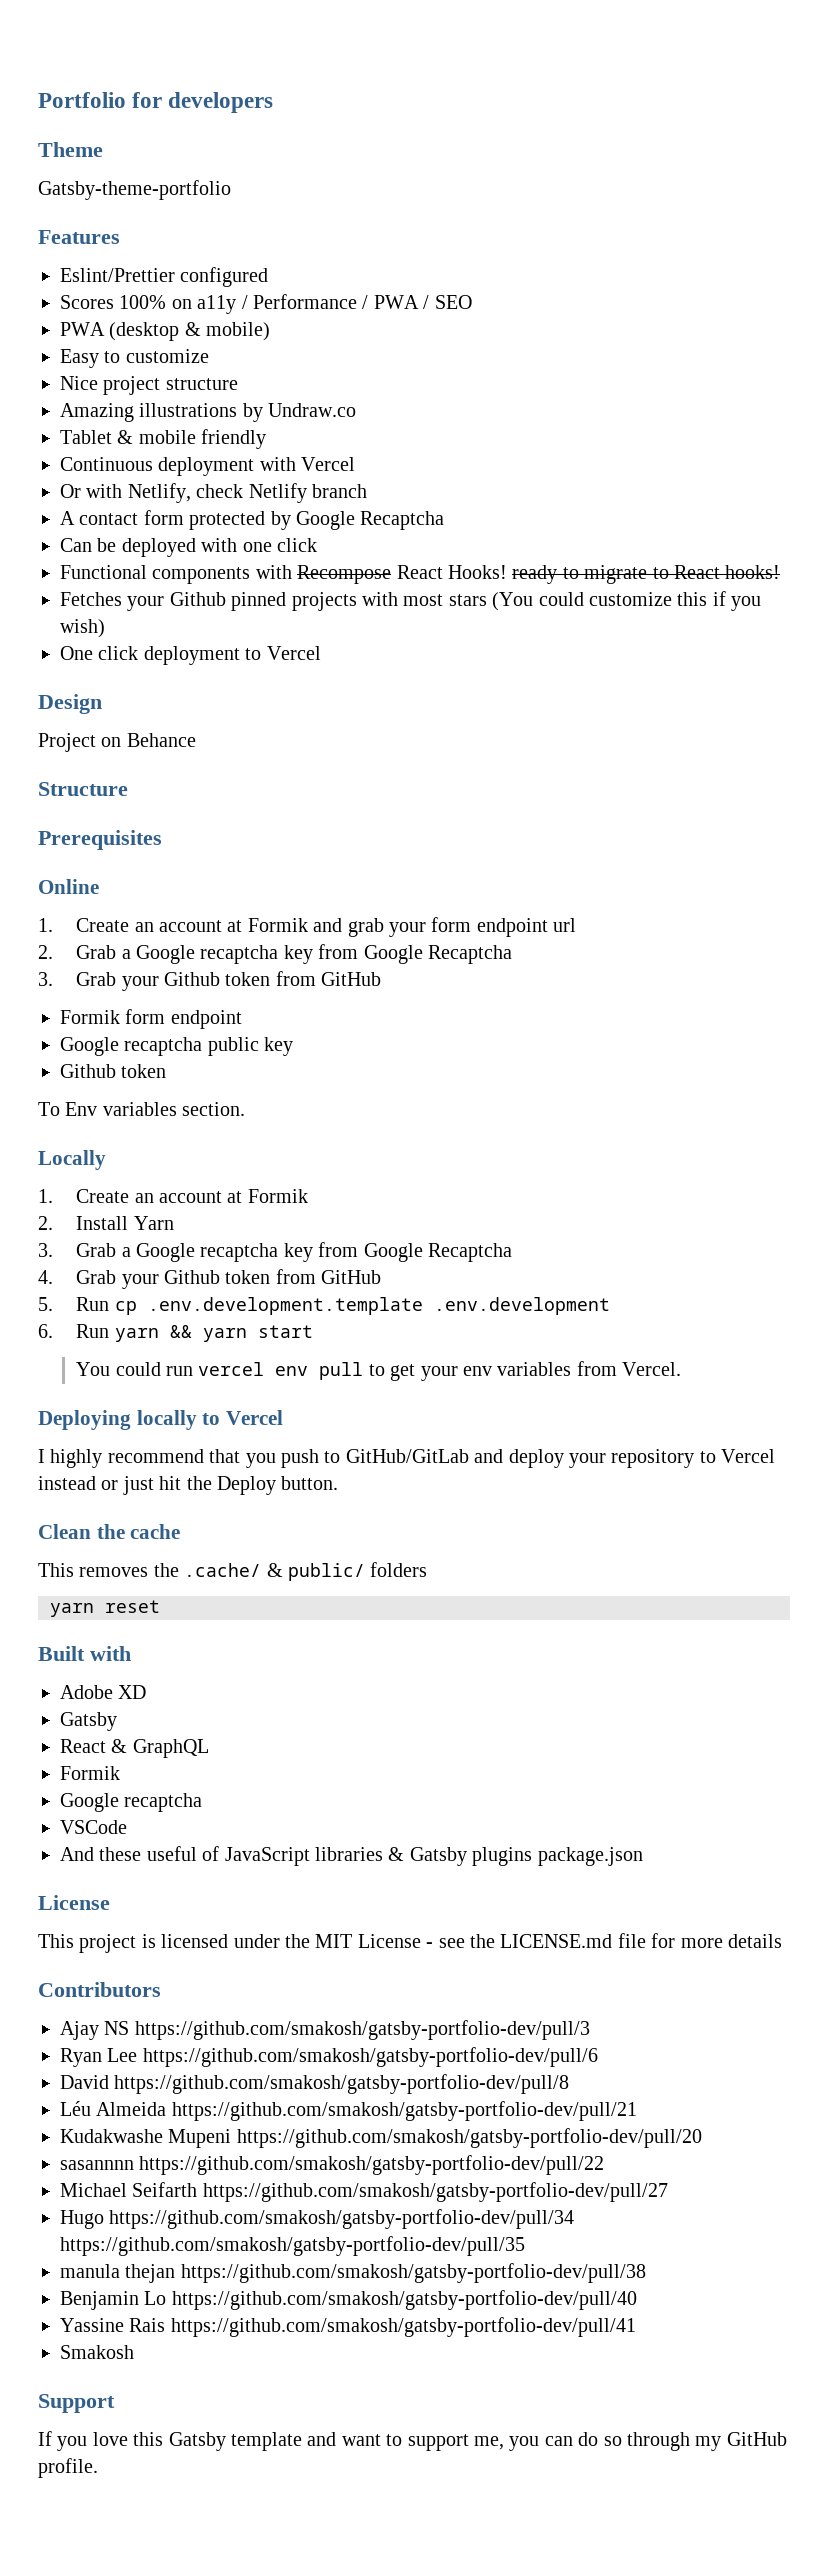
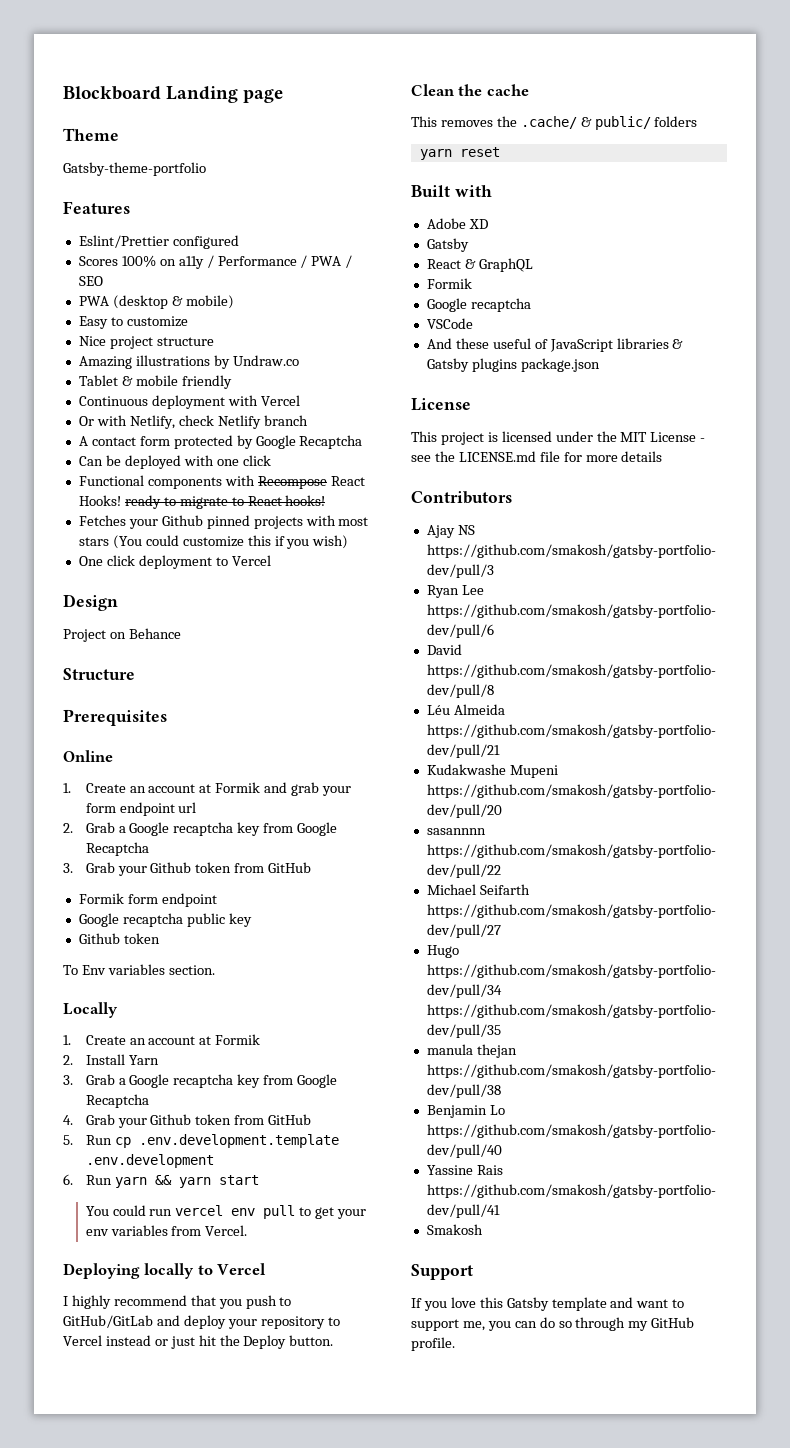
- Portfolio for developers
+ Blockboard Landing page

